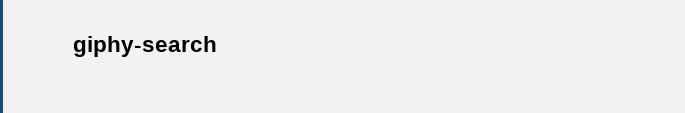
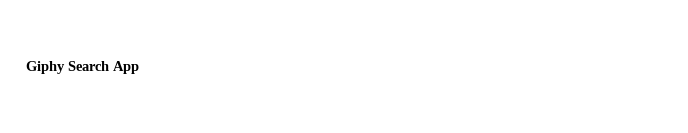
- giphy-search
+ Giphy Search App

